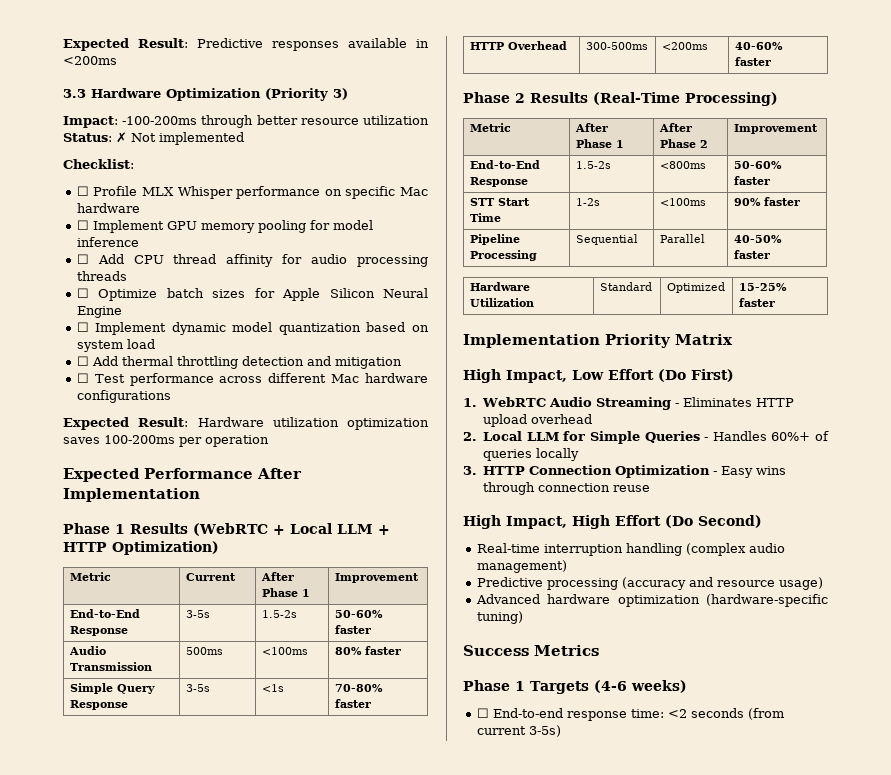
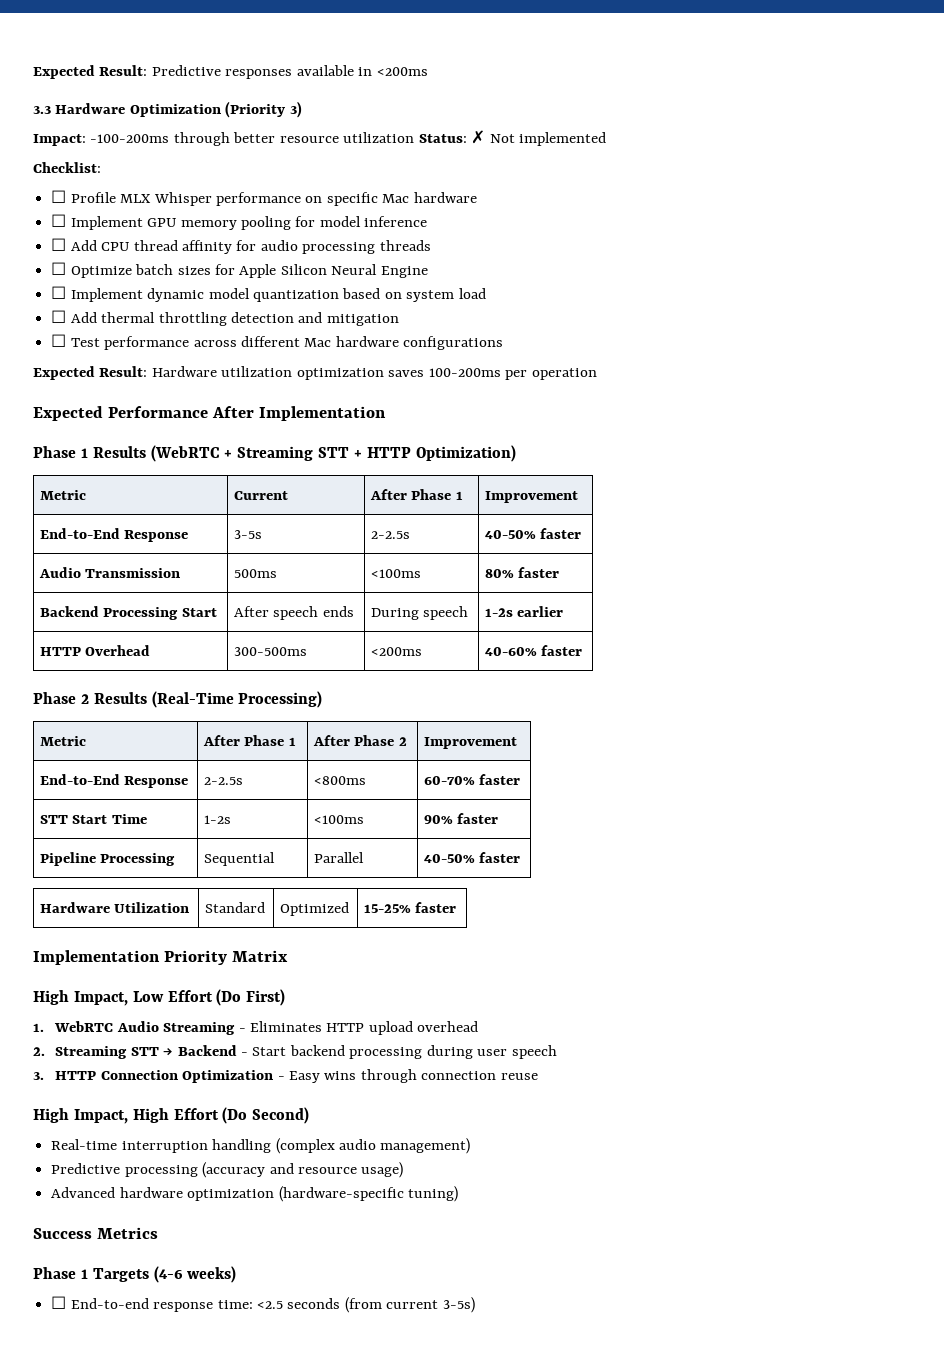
- Phase 1 Results (WebRTC + Local LLM + HTTP Optimization)
+ Phase 1 Results (WebRTC + Streaming STT + HTTP Optimization)
- End-to-End Response | 3-5s | 1.5-2s | 50-60% faster
+ End-to-End Response | 3-5s | 2-2.5s | 40-50% faster
- Simple Query Response | 3-5s | <1s | 70-80% faster
+ Backend Processing Start | After speech ends | During speech | 1-2s earlier
- End-to-End Response | 1.5-2s | <800ms | 50-60% faster
+ End-to-End Response | 2-2.5s | <800ms | 60-70% faster
- 2. Local LLM for Simple Queries - Handles 60%+ of queries locally
+ 2. Streaming STT → Backend - Start backend processing during user speech
- ☐ End-to-end response time: <2 seconds (from current 3-5s)
+ ☐ End-to-end response time: <2.5 seconds (from current 3-5s)

